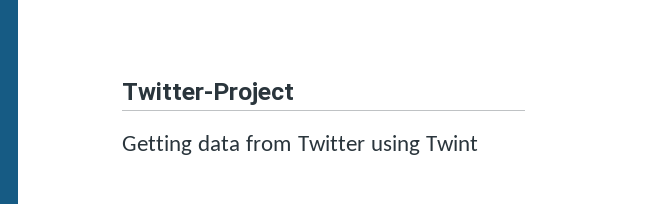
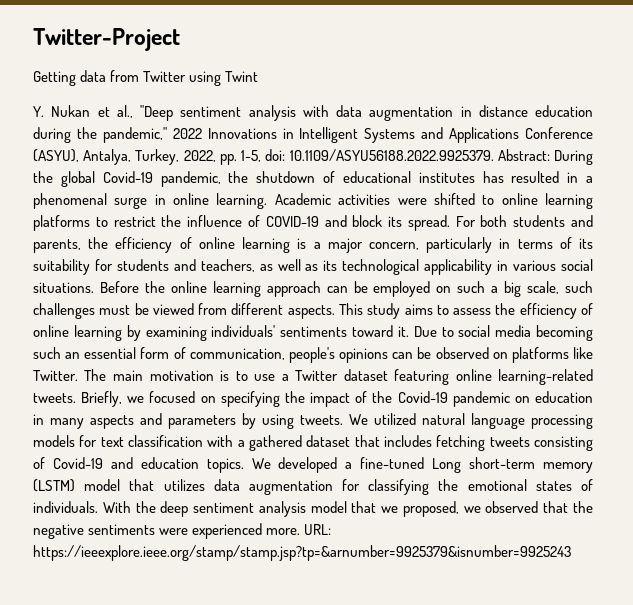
+ Y. Nukan et al., "Deep sentiment analysis with data augmentation in distance education during the pandemic," 2022 Innovations in Intelligent Systems and Applications Conference (ASYU), Antalya, Turkey, 2022, pp. 1-5, doi: 10.1109/ASYU56188.2022.9925379. Abstract: During the global Covid-19 pandemic, the shutdown of educational institutes has resulted in a phenomenal surge in online learning. Academic activities were shifted to online learning platforms to restrict the influence of COVID-19 and block its spread. For both students and parents, the efficiency of online learning is a major concern, particularly in terms of its suitability for students and teachers, as well as its technological applicability in various social situations. Before the online learning approach can be employed on such a big scale, such challenges must be viewed from different aspects. This study aims to assess the efficiency of online learning by examining individuals' sentiments toward it. Due to social media becoming such an essential form of communication, people's opinions can be observed on platforms like Twitter. The main motivation is to use a Twitter dataset featuring online learning-related tweets. Briefly, we focused on specifying the impact of the Covid-19 pandemic on education in many aspects and parameters by using tweets. We utilized natural language processing models for text classification with a gathered dataset that includes fetching tweets consisting of Covid-19 and education topics. We developed a fine-tuned Long short-term memory (LSTM) model that utilizes data augmentation for classifying the emotional states of individuals. With the deep sentiment analysis model that we proposed, we observed that the negative sentiments were experienced more. URL: https://ieeexplore.ieee.org/stamp/stamp.jsp?tp=&arnumber=9925379&isnumber=9925243

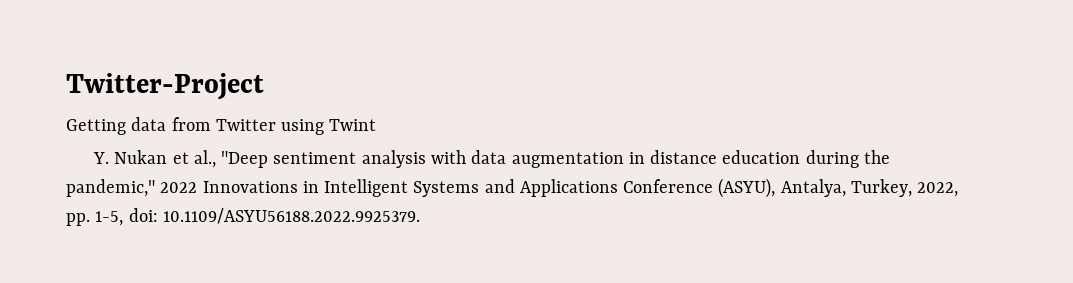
- Y. Nukan et al., "Deep sentiment analysis with data augmentation in distance education during the pandemic," 2022 Innovations in Intelligent Systems and Applications Conference (ASYU), Antalya, Turkey, 2022, pp. 1-5, doi: 10.1109/ASYU56188.2022.9925379. Abstract: During the global Covid-19 pandemic, the shutdown of educational institutes has resulted in a phenomenal surge in online learning. Academic activities were shifted to online learning platforms to restrict the influence of COVID-19 and block its spread. For both students and parents, the efficiency of online learning is a major concern, particularly in terms of its suitability for students and teachers, as well as its technological applicability in various social situations. Before the online learning approach can be employed on such a big scale, such challenges must be viewed from different aspects. This study aims to assess the efficiency of online learning by examining individuals' sentiments toward it. Due to social media becoming such an essential form of communication, people's opinions can be observed on platforms like Twitter. The main motivation is to use a Twitter dataset featuring online learning-related tweets. Briefly, we focused on specifying the impact of the Covid-19 pandemic on education in many aspects and parameters by using tweets. We utilized natural language processing models for text classification with a gathered dataset that includes fetching tweets consisting of Covid-19 and education topics. We developed a fine-tuned Long short-term memory (LSTM) model that utilizes data augmentation for classifying the emotional states of individuals. With the deep sentiment analysis model that we proposed, we observed that the negative sentiments were experienced more. URL: https://ieeexplore.ieee.org/stamp/stamp.jsp?tp=&arnumber=9925379&isnumber=9925243
+ Y. Nukan et al., "Deep sentiment analysis with data augmentation in distance education during the pandemic," 2022 Innovations in Intelligent Systems and Applications Conference (ASYU), Antalya, Turkey, 2022, pp. 1-5, doi: 10.1109/ASYU56188.2022.9925379.

